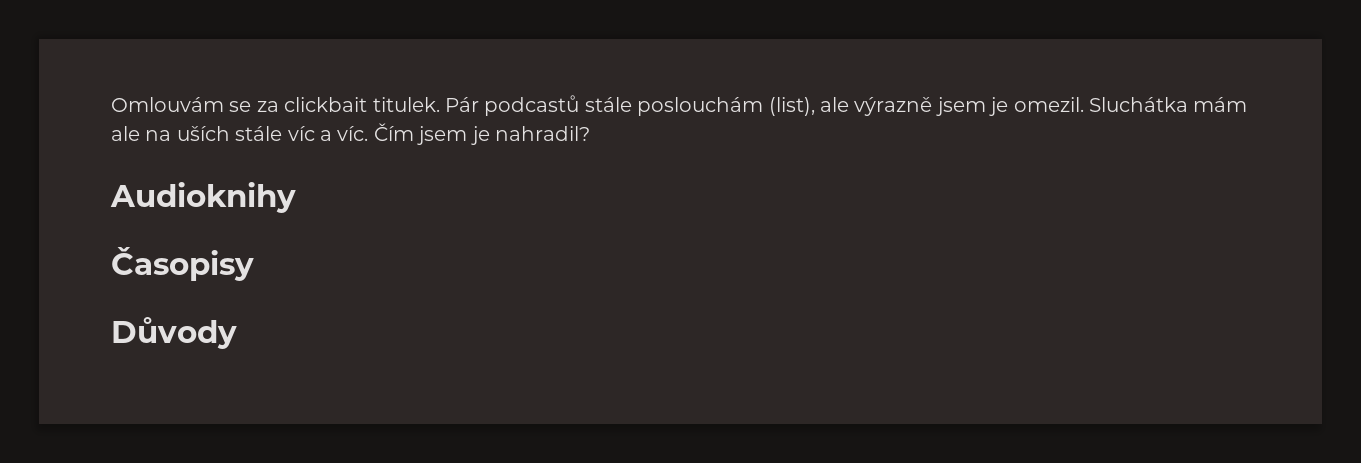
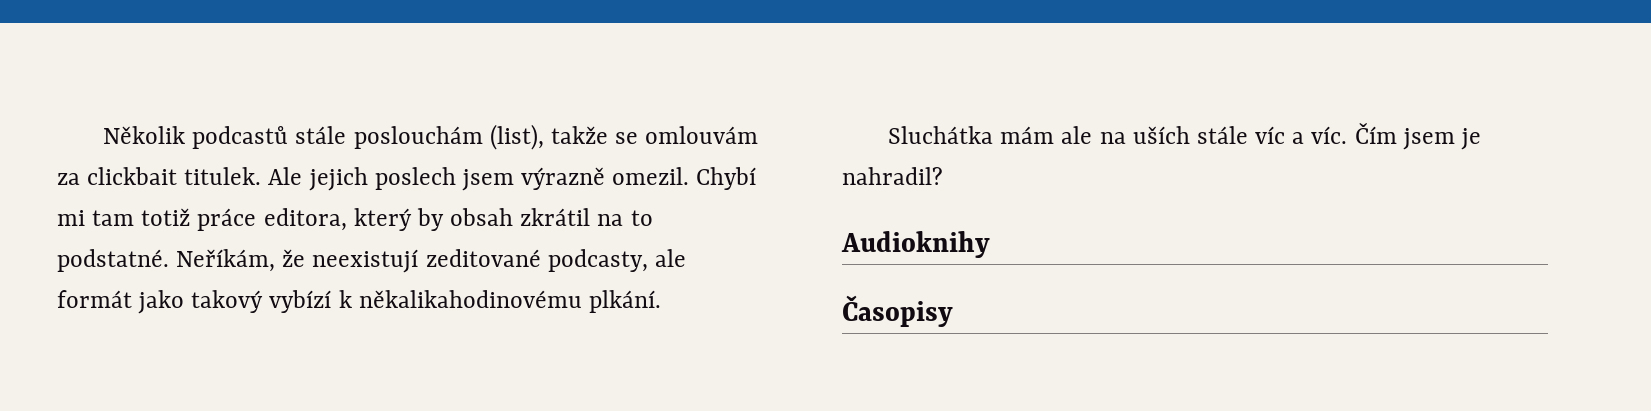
- Omlouvám se za clickbait titulek. Pár podcastů stále poslouchám (list), ale výrazně jsem je omezil. Sluchátka mám ale na uších stále víc a víc.
+ Několik podcastů stále poslouchám (list), takže se omlouvám za clickbait titulek. Ale jejich poslech jsem výrazně omezil. Chybí mi tam totiž práce editora, který by obsah zkrátil na to podstatné. Neříkám, že neexistují zeditované podcasty, ale formát jako takový vybízí k někalikahodinovému plkání.
+ Sluchátka mám ale na uších stále víc a víc.
- Důvody

